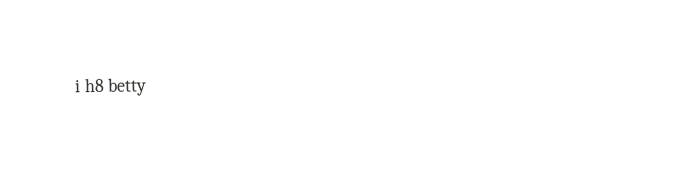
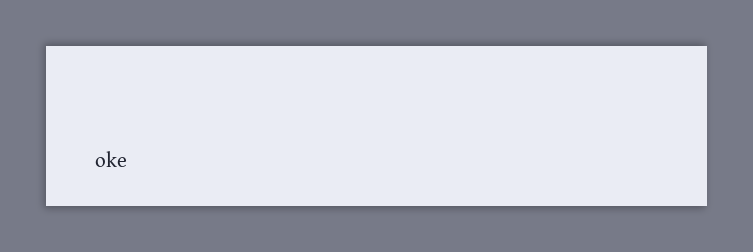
- i h8 betty
+ oke

